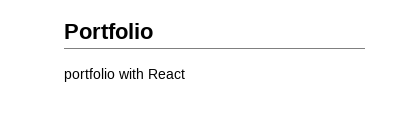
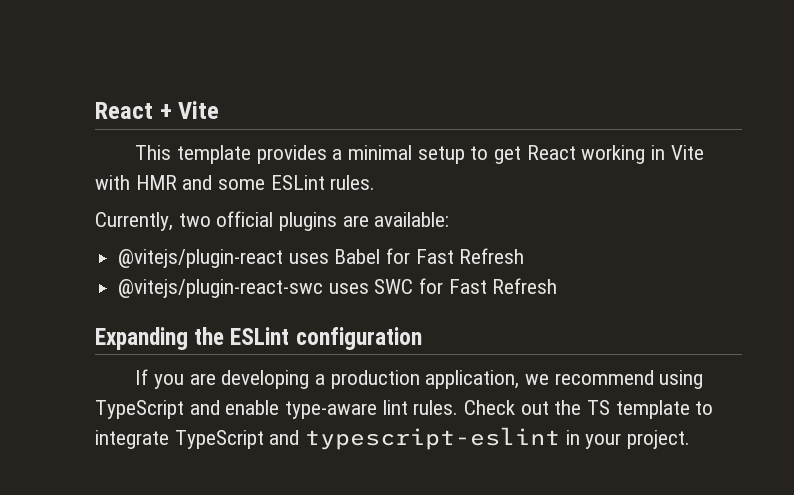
- Portfolio
- portfolio with React
+ React + Vite
+ This template provides a minimal setup to get React working in Vite with HMR and some ESLint rules.
+ Currently, two official plugins are available:
+ @vitejs/plugin-react uses Babel for Fast Refresh
+ @vitejs/plugin-react-swc uses SWC for Fast Refresh
+ Expanding the ESLint configuration
+ If you are developing a production application, we recommend using TypeScript and enable type-aware lint rules. Check out the TS template to integrate TypeScript and typescript-eslint in your project.

